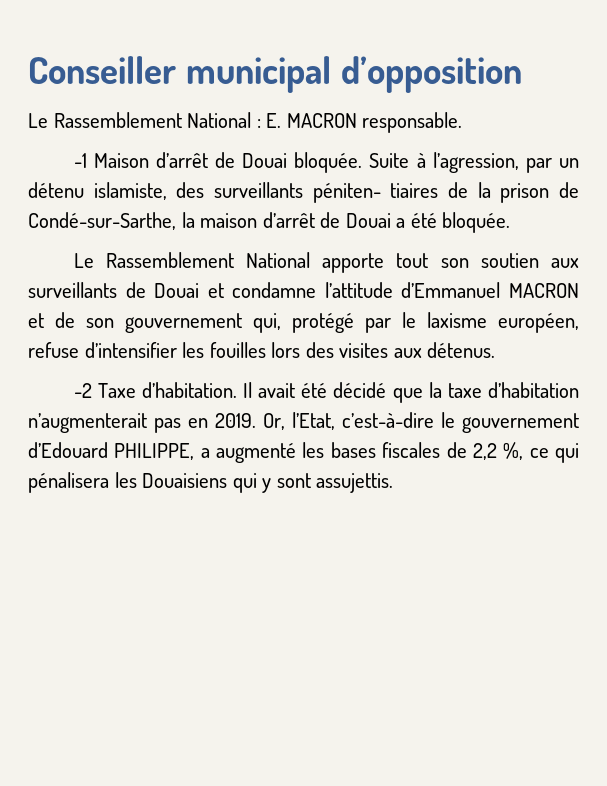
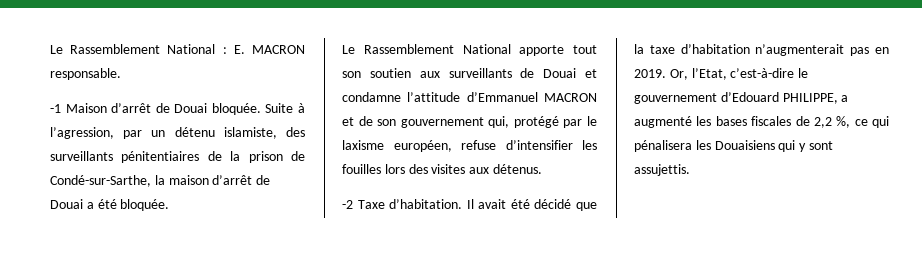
- Conseiller municipal d’opposition
- Suite à l’agression, par un détenu islamiste, des surveillants péniten- tiaires de la prison de Condé-sur-Sarthe, la maison d’arrêt de Douai a été bloquée.
+ Suite à l’agression, par un détenu islamiste, des surveillants pénitentiaires de la prison de Condé-sur-Sarthe, la maison d’arrêt de Douai a été bloquée.

